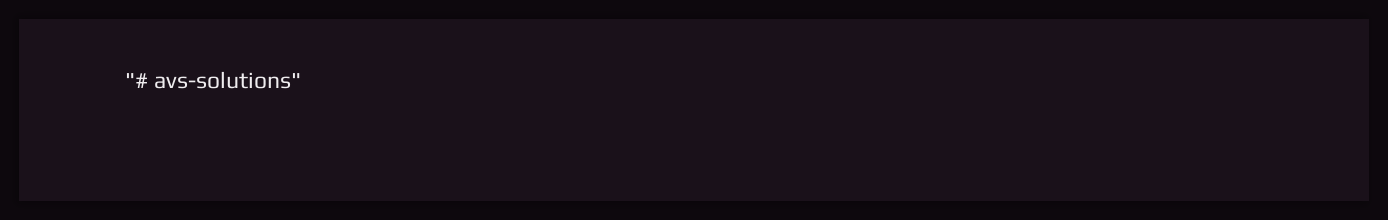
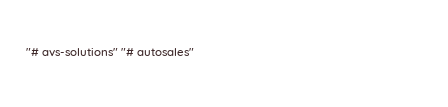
- "# avs-solutions"
+ "# avs-solutions" "# autosales"

